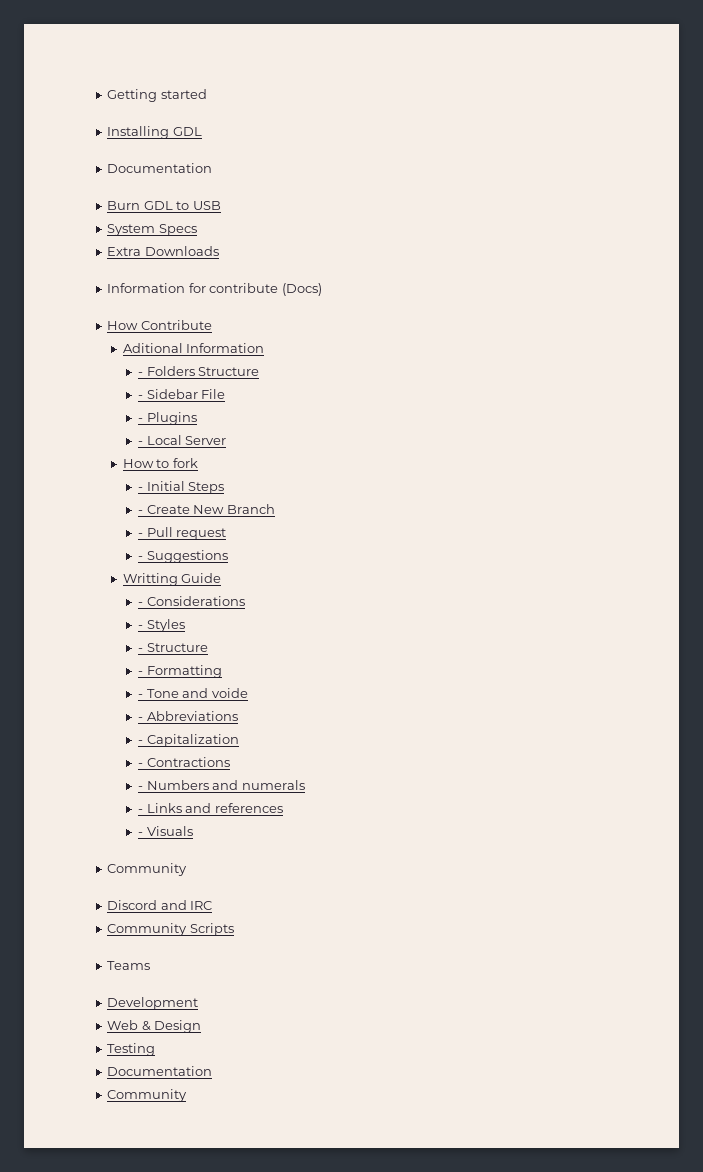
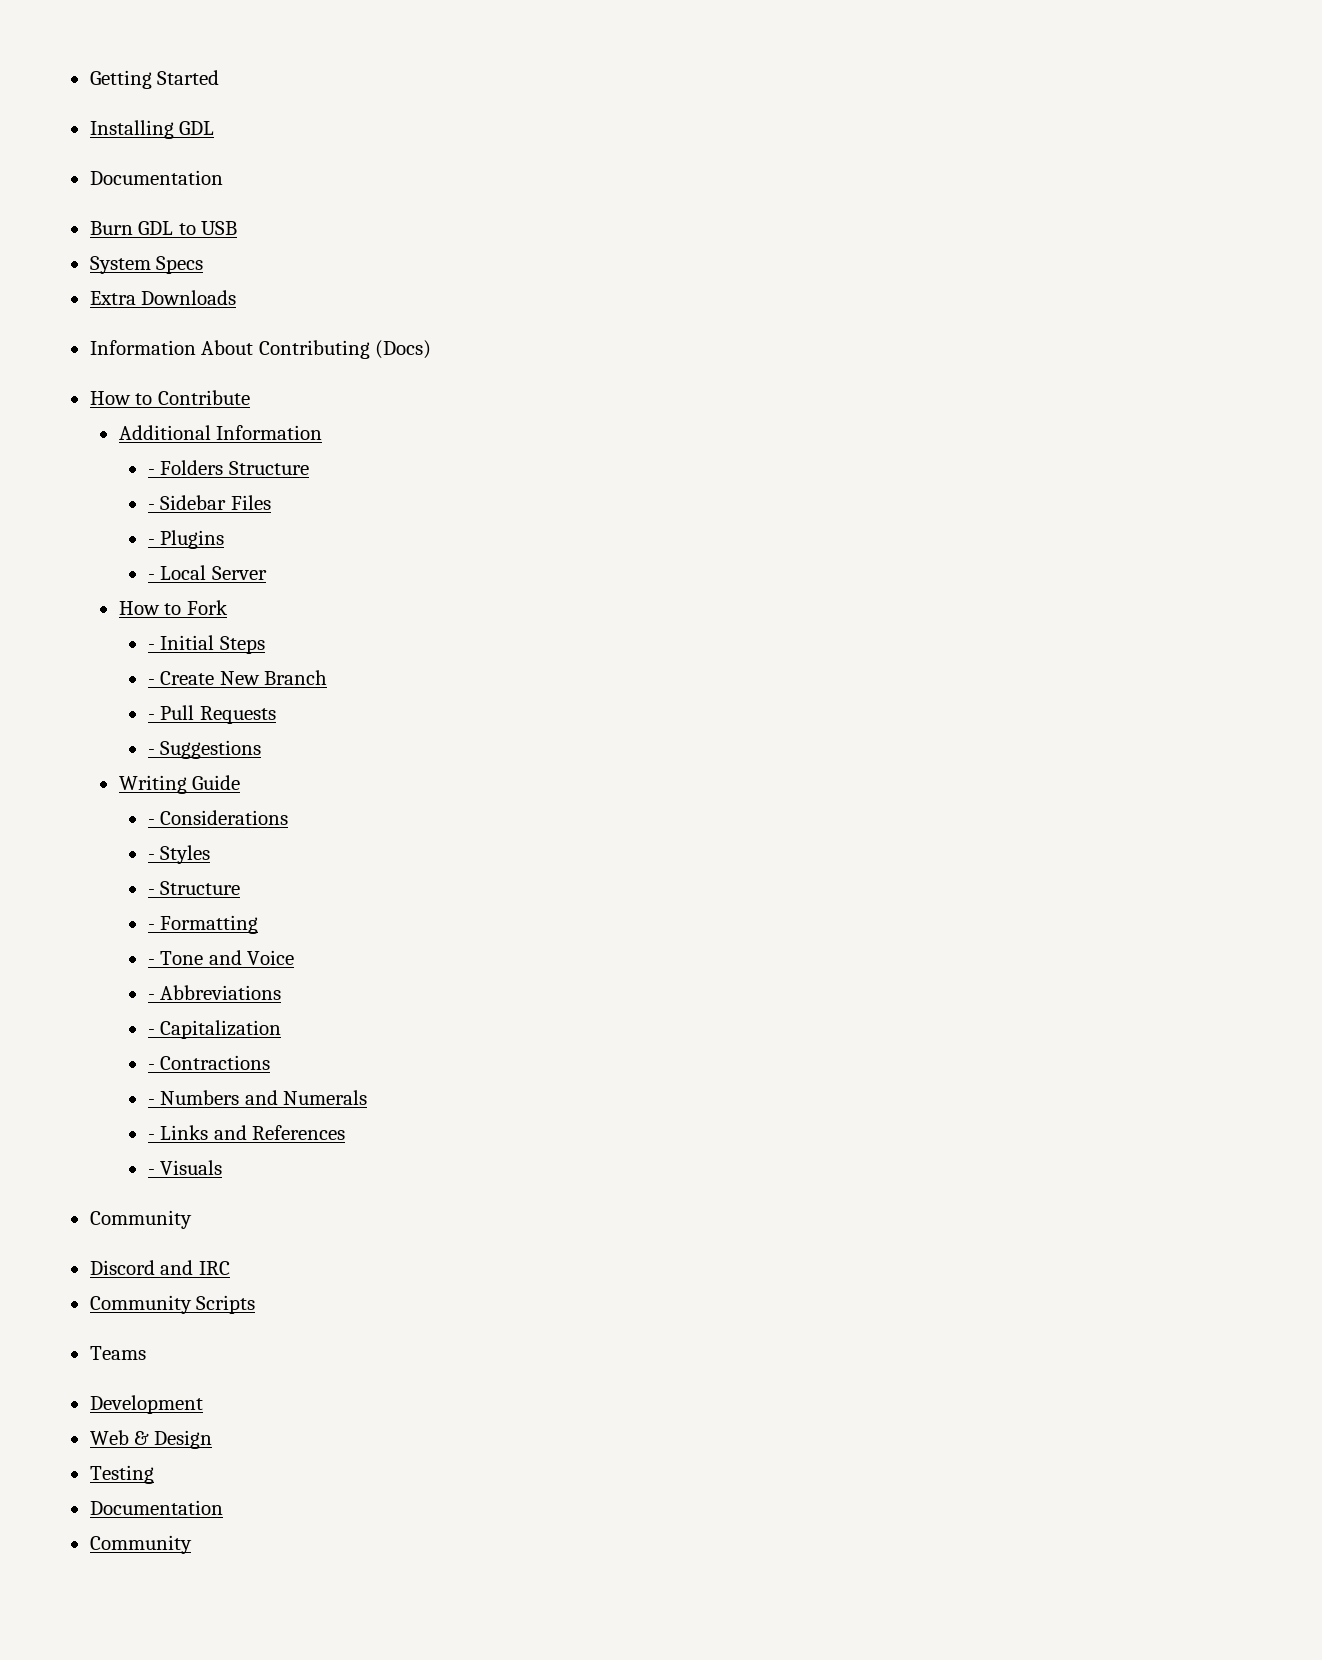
- Getting started
+ Getting Started
- Information for contribute (Docs)
+ Information About Contributing (Docs)
- How Contribute
+ How to Contribute
- Aditional Information
+ Additional Information
- - Sidebar File
+ - Sidebar Files
- How to fork
+ How to Fork
- - Pull request
+ - Pull Requests
- Writting Guide
+ Writing Guide
- - Tone and voide
+ - Tone and Voice
- - Numbers and numerals
+ - Numbers and Numerals
- - Links and references
+ - Links and References

